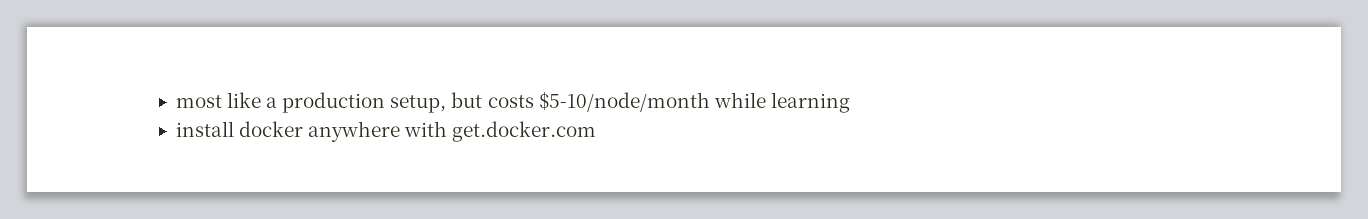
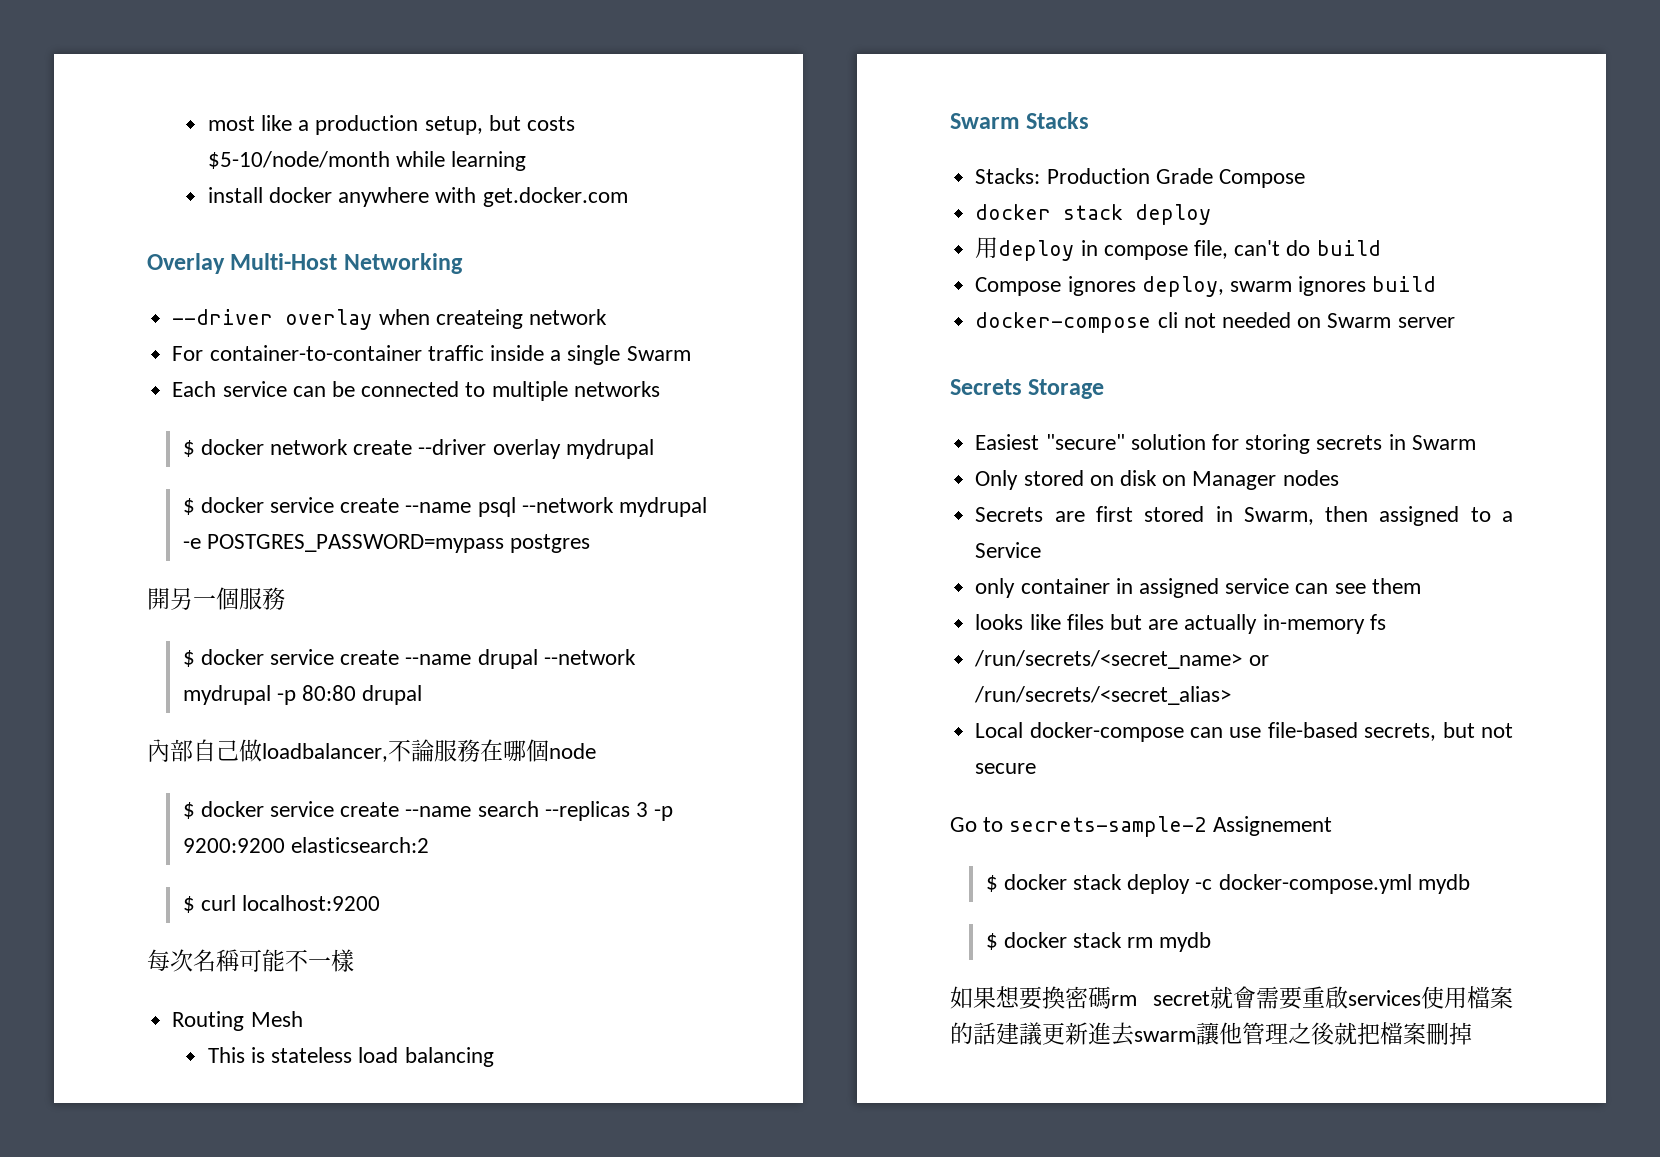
+ Overlay Multi-Host Networking
+ --driver overlay when createing network
+ For container-to-container traffic inside a single Swarm
+ Each service can be connected to multiple networks
+ $ docker network create --driver overlay mydrupal
+ $ docker service create --name psql --network mydrupal -e POSTGRES_PASSWORD=mypass postgres
+ 開另一個服務
+ $ docker service create --name drupal --network mydrupal -p 80:80 drupal
+ 內部自己做loadbalancer,不論服務在哪個node
+ $ docker service create --name search --replicas 3 -p 9200:9200 elasticsearch:2
+ $ curl localhost:9200
+ 每次名稱可能不一樣
+ Routing Mesh
+ This is stateless load balancing
+ Swarm Stacks
+ Stacks: Production Grade Compose
+ docker stack deploy
+ 用deploy in compose file, can't do build
+ Compose ignores deploy, swarm ignores build
+ docker-compose cli not needed on Swarm server
+ Secrets Storage
+ Easiest "secure" solution for storing secrets in Swarm
+ Only stored on disk on Manager nodes
+ Secrets are first stored in Swarm, then assigned to a Service
+ only container in assigned service can see them
+ looks like files but are actually in-memory fs
+ /run/secrets/<secret_name> or /run/secrets/<secret_alias>
+ Local docker-compose can use file-based secrets, but not secure
+ Go to secrets-sample-2 Assignement
+ $ docker stack deploy -c docker-compose.yml mydb
+ $ docker stack rm mydb
+ 如果想要換密碼rm secret就會需要重啟services使用檔案的話建議更新進去swarm讓他管理之後就把檔案刪掉

